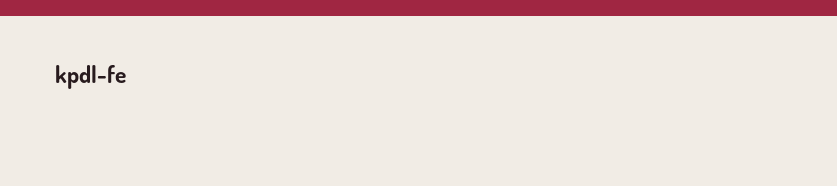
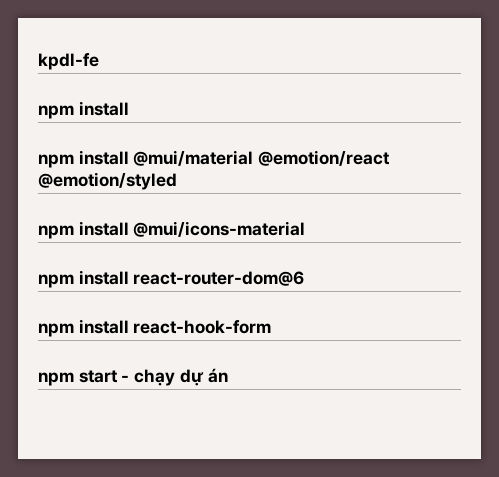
  kpdl-fe
+ npm install
+ npm install @mui/material @emotion/react @emotion/styled
+ npm install @mui/icons-material
+ npm install react-router-dom@6
+ npm install react-hook-form
+ npm start - chạy dự án

